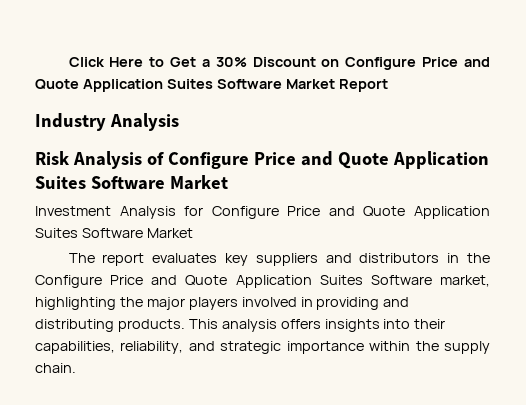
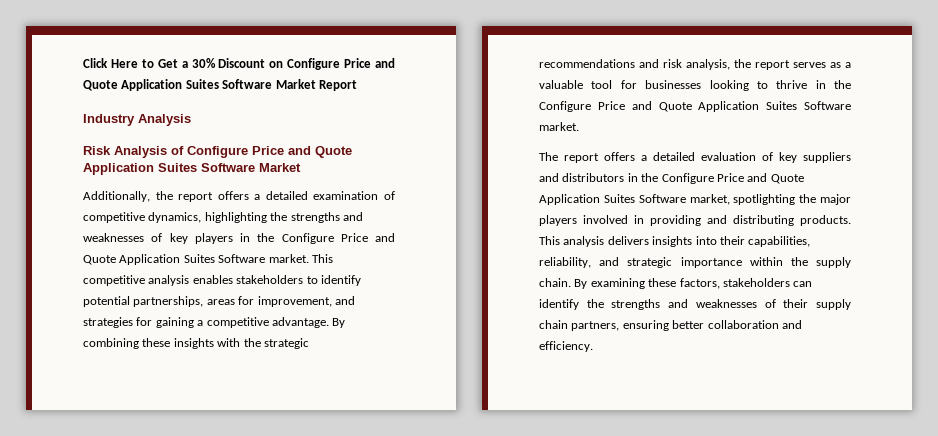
- Investment Analysis for Configure Price and Quote Application Suites Software Market
- The report evaluates key suppliers and distributors in the Configure Price and Quote Application Suites Software market, highlighting the major players involved in providing and distributing products.
+ Additionally, the report offers a detailed examination of competitive dynamics, highlighting the strengths and weaknesses of key players in the Configure Price and Quote Application Suites Software market. This competitive analysis enables stakeholders to identify potential partnerships, areas for improvement, and strategies for gaining a competitive advantage. By combining these insights with the strategic recommendations and risk analysis, the report serves as a valuable tool for businesses looking to thrive in the Configure Price and Quote Application Suites Software market.
+ The report offers a detailed evaluation of key suppliers and distributors in the Configure Price and Quote Application Suites Software market, spotlighting the major players involved in providing and distributing products.
- This analysis offers insights into their capabilities, reliability, and strategic importance within the supply chain.
+ This analysis delivers insights into their capabilities, reliability, and strategic importance within the supply chain.
+ By examining these factors, stakeholders can identify the strengths and weaknesses of their supply chain partners, ensuring better collaboration and efficiency.

